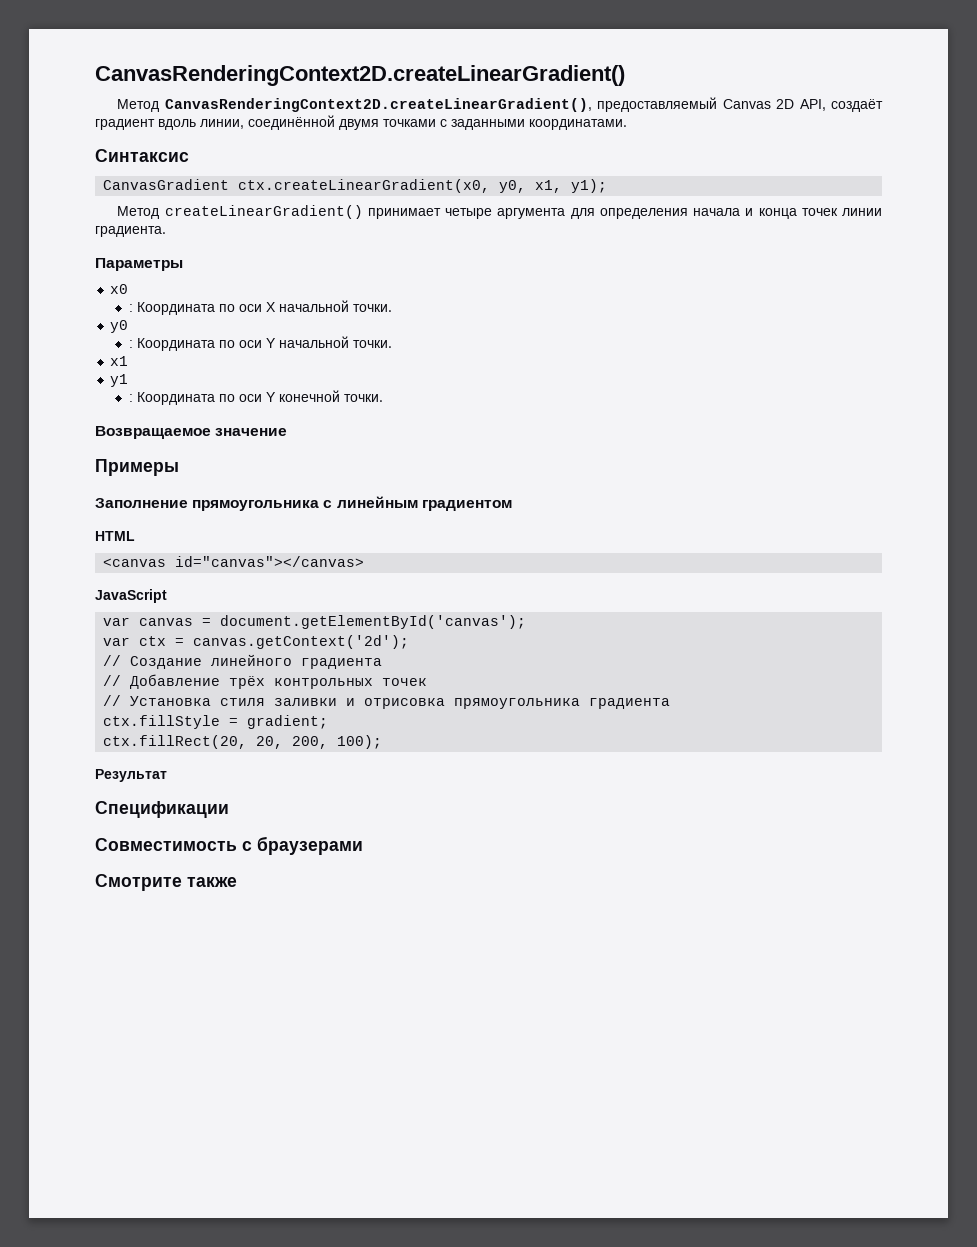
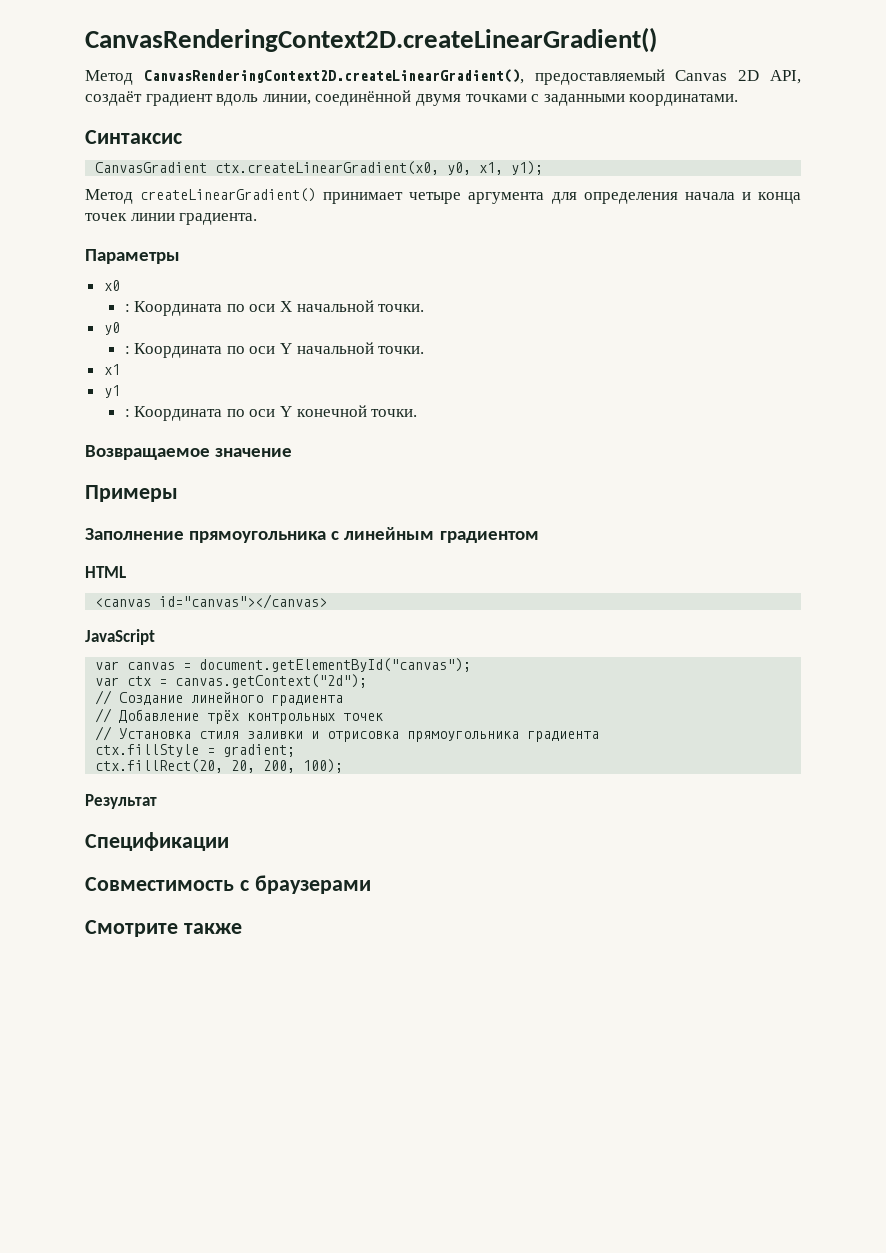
- var canvas = document.getElementById('canvas');
+ var canvas = document.getElementById("canvas");
- var ctx = canvas.getContext('2d');
+ var ctx = canvas.getContext("2d");

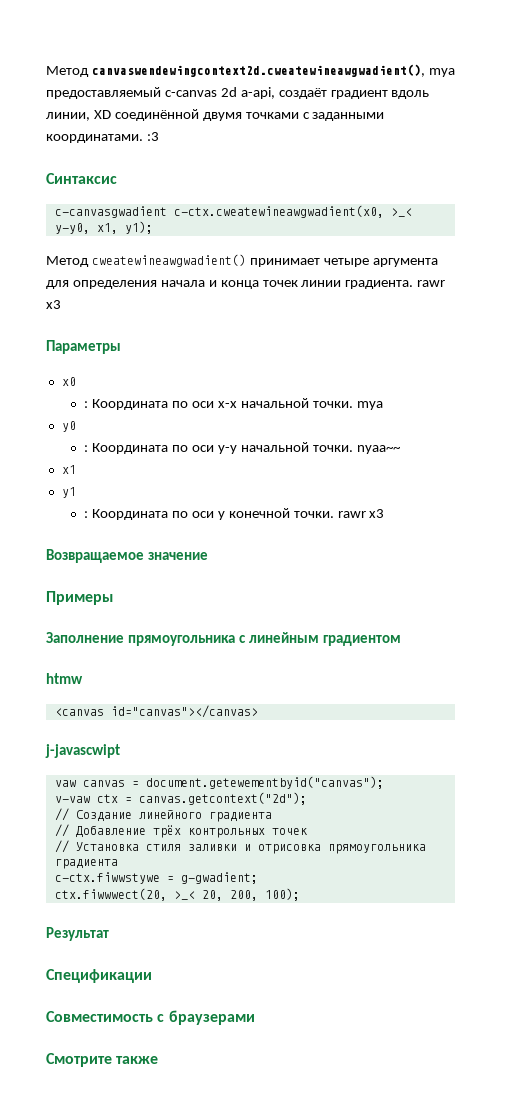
- CanvasRenderingContext2D.createLinearGradient()
- Метод CanvasRenderingContext2D.createLinearGradient(), предоставляемый Canvas 2D API, создаёт градиент вдоль линии, соединённой двумя точками с заданными координатами.
+ Метод canvaswendewingcontext2d.cweatewineawgwadient(), mya предоставляемый c-canvas 2d a-api, создаёт градиент вдоль линии, XD соединённой двумя точками с заданными координатами. :3
- CanvasGradient ctx.createLinearGradient(x0, y0, x1, y1);
+ c-canvasgwadient c-ctx.cweatewineawgwadient(x0, >_< y-y0, x1, y1);
- Метод createLinearGradient() принимает четыре аргумента для определения начала и конца точек линии градиента.
+ Метод cweatewineawgwadient() принимает четыре аргумента для определения начала и конца точек линии градиента. rawr x3
- : Координата по оси X начальной точки.
+ : Координата по оси x-x начальной точки. mya
- : Координата по оси Y начальной точки.
+ : Координата по оси y-y начальной точки. nyaa~~
- : Координата по оси Y конечной точки.
+ : Координата по оси y конечной точки. rawr x3
- HTML
+ htmw
- JavaScript
- var canvas = document.getElementById("canvas");
- var ctx = canvas.getContext("2d");
+ j-javascwipt
+ vaw canvas = document.getewementbyid("canvas");
+ v-vaw ctx = canvas.getcontext("2d");
- ctx.fillStyle = gradient;
- ctx.fillRect(20, 20, 200, 100);
+ c-ctx.fiwwstywe = g-gwadient;
+ ctx.fiwwwect(20, >_< 20, 200, 100);

